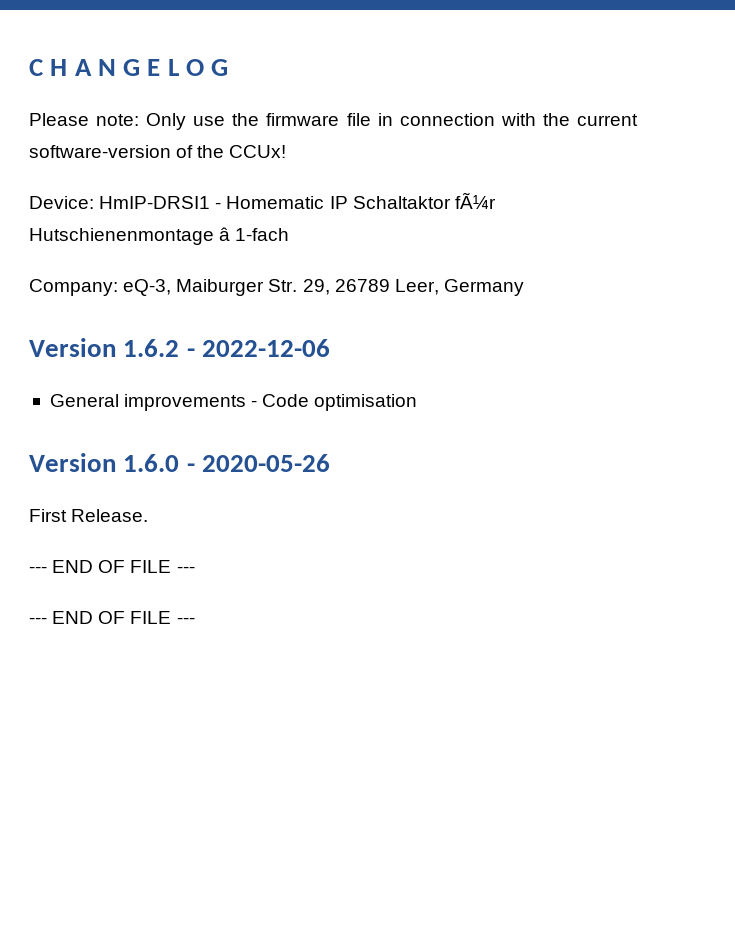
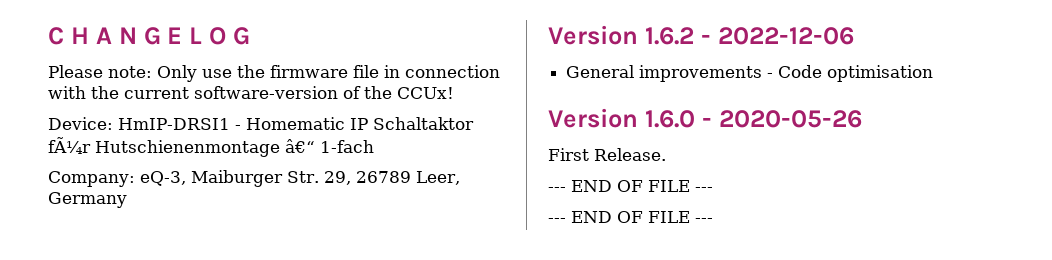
- Device: HmIP-DRSI1 - Homematic IP Schaltaktor fÃ¼r Hutschienenmontage â 1-fach
+ Device: HmIP-DRSI1 - Homematic IP Schaltaktor fÃ¼r Hutschienenmontage â€“ 1-fach

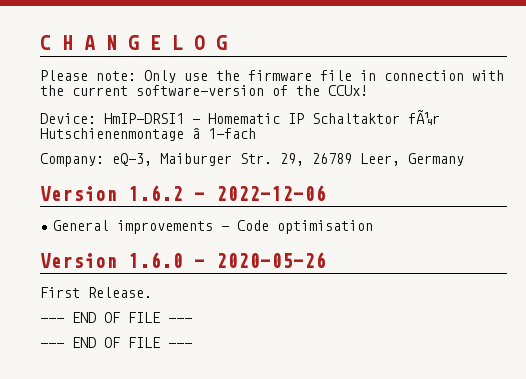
- Device: HmIP-DRSI1 - Homematic IP Schaltaktor fÃ¼r Hutschienenmontage â€“ 1-fach
+ Device: HmIP-DRSI1 - Homematic IP Schaltaktor fÃ¼r Hutschienenmontage â 1-fach

